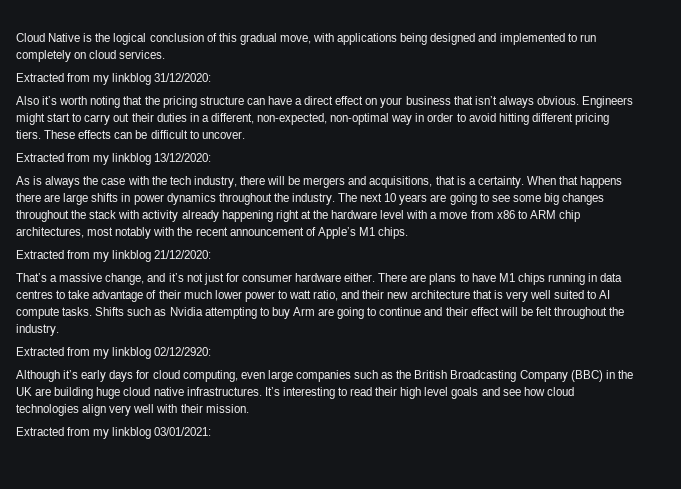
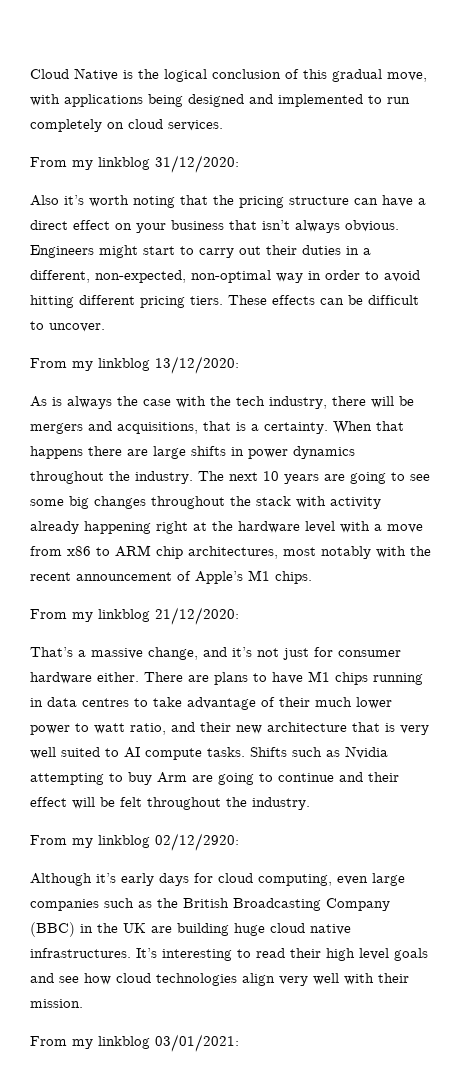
- Extracted from my linkblog 31/12/2020:
+ From my linkblog 31/12/2020:
- Extracted from my linkblog 13/12/2020:
+ From my linkblog 13/12/2020:
- Extracted from my linkblog 21/12/2020:
+ From my linkblog 21/12/2020:
- Extracted from my linkblog 02/12/2920:
+ From my linkblog 02/12/2920:
- Extracted from my linkblog 03/01/2021:
+ From my linkblog 03/01/2021:

